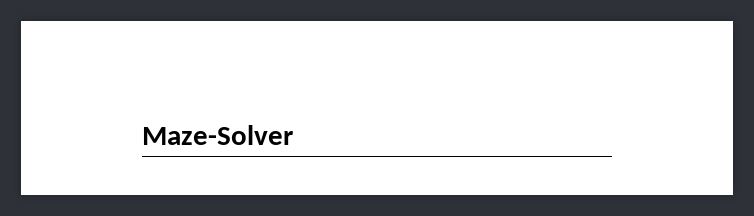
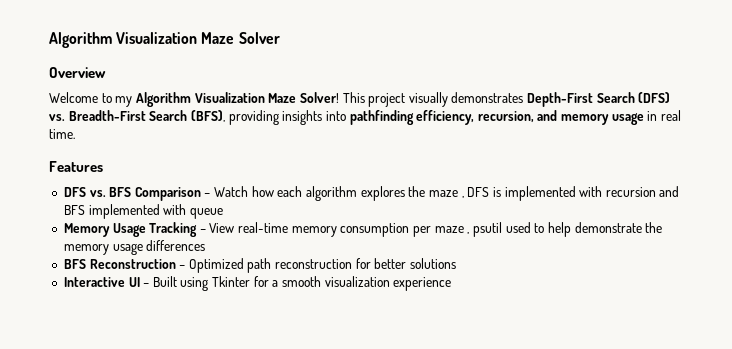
- Maze-Solver
+ Algorithm Visualization Maze Solver
+ Overview
+ Welcome to my Algorithm Visualization Maze Solver! This project visually demonstrates Depth-First Search (DFS) vs. Breadth-First Search (BFS), providing insights into pathfinding efficiency, recursion, and memory usage in real time.
+ Features
+ DFS vs. BFS Comparison – Watch how each algorithm explores the maze , DFS is implemented with recursion and BFS implemented with queue
+ Memory Usage Tracking – View real-time memory consumption per maze , psutil used to help demonstrate the memory usage differences
+ BFS Reconstruction – Optimized path reconstruction for better solutions
+ Interactive UI – Built using Tkinter for a smooth visualization experience

